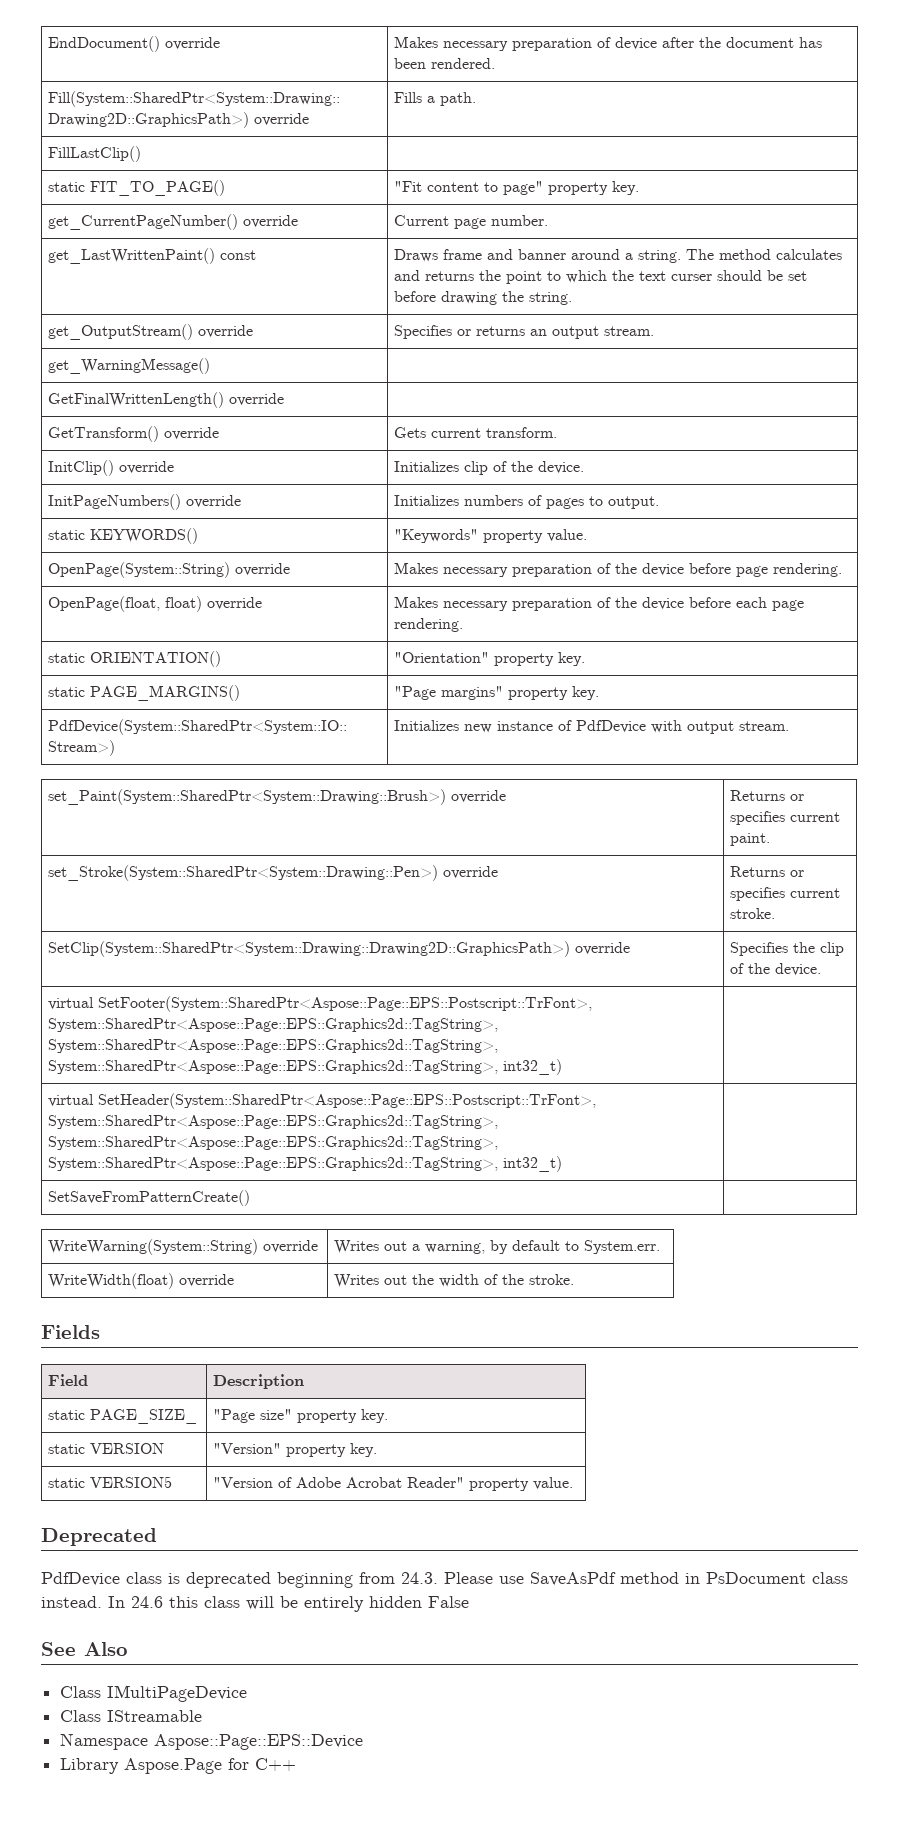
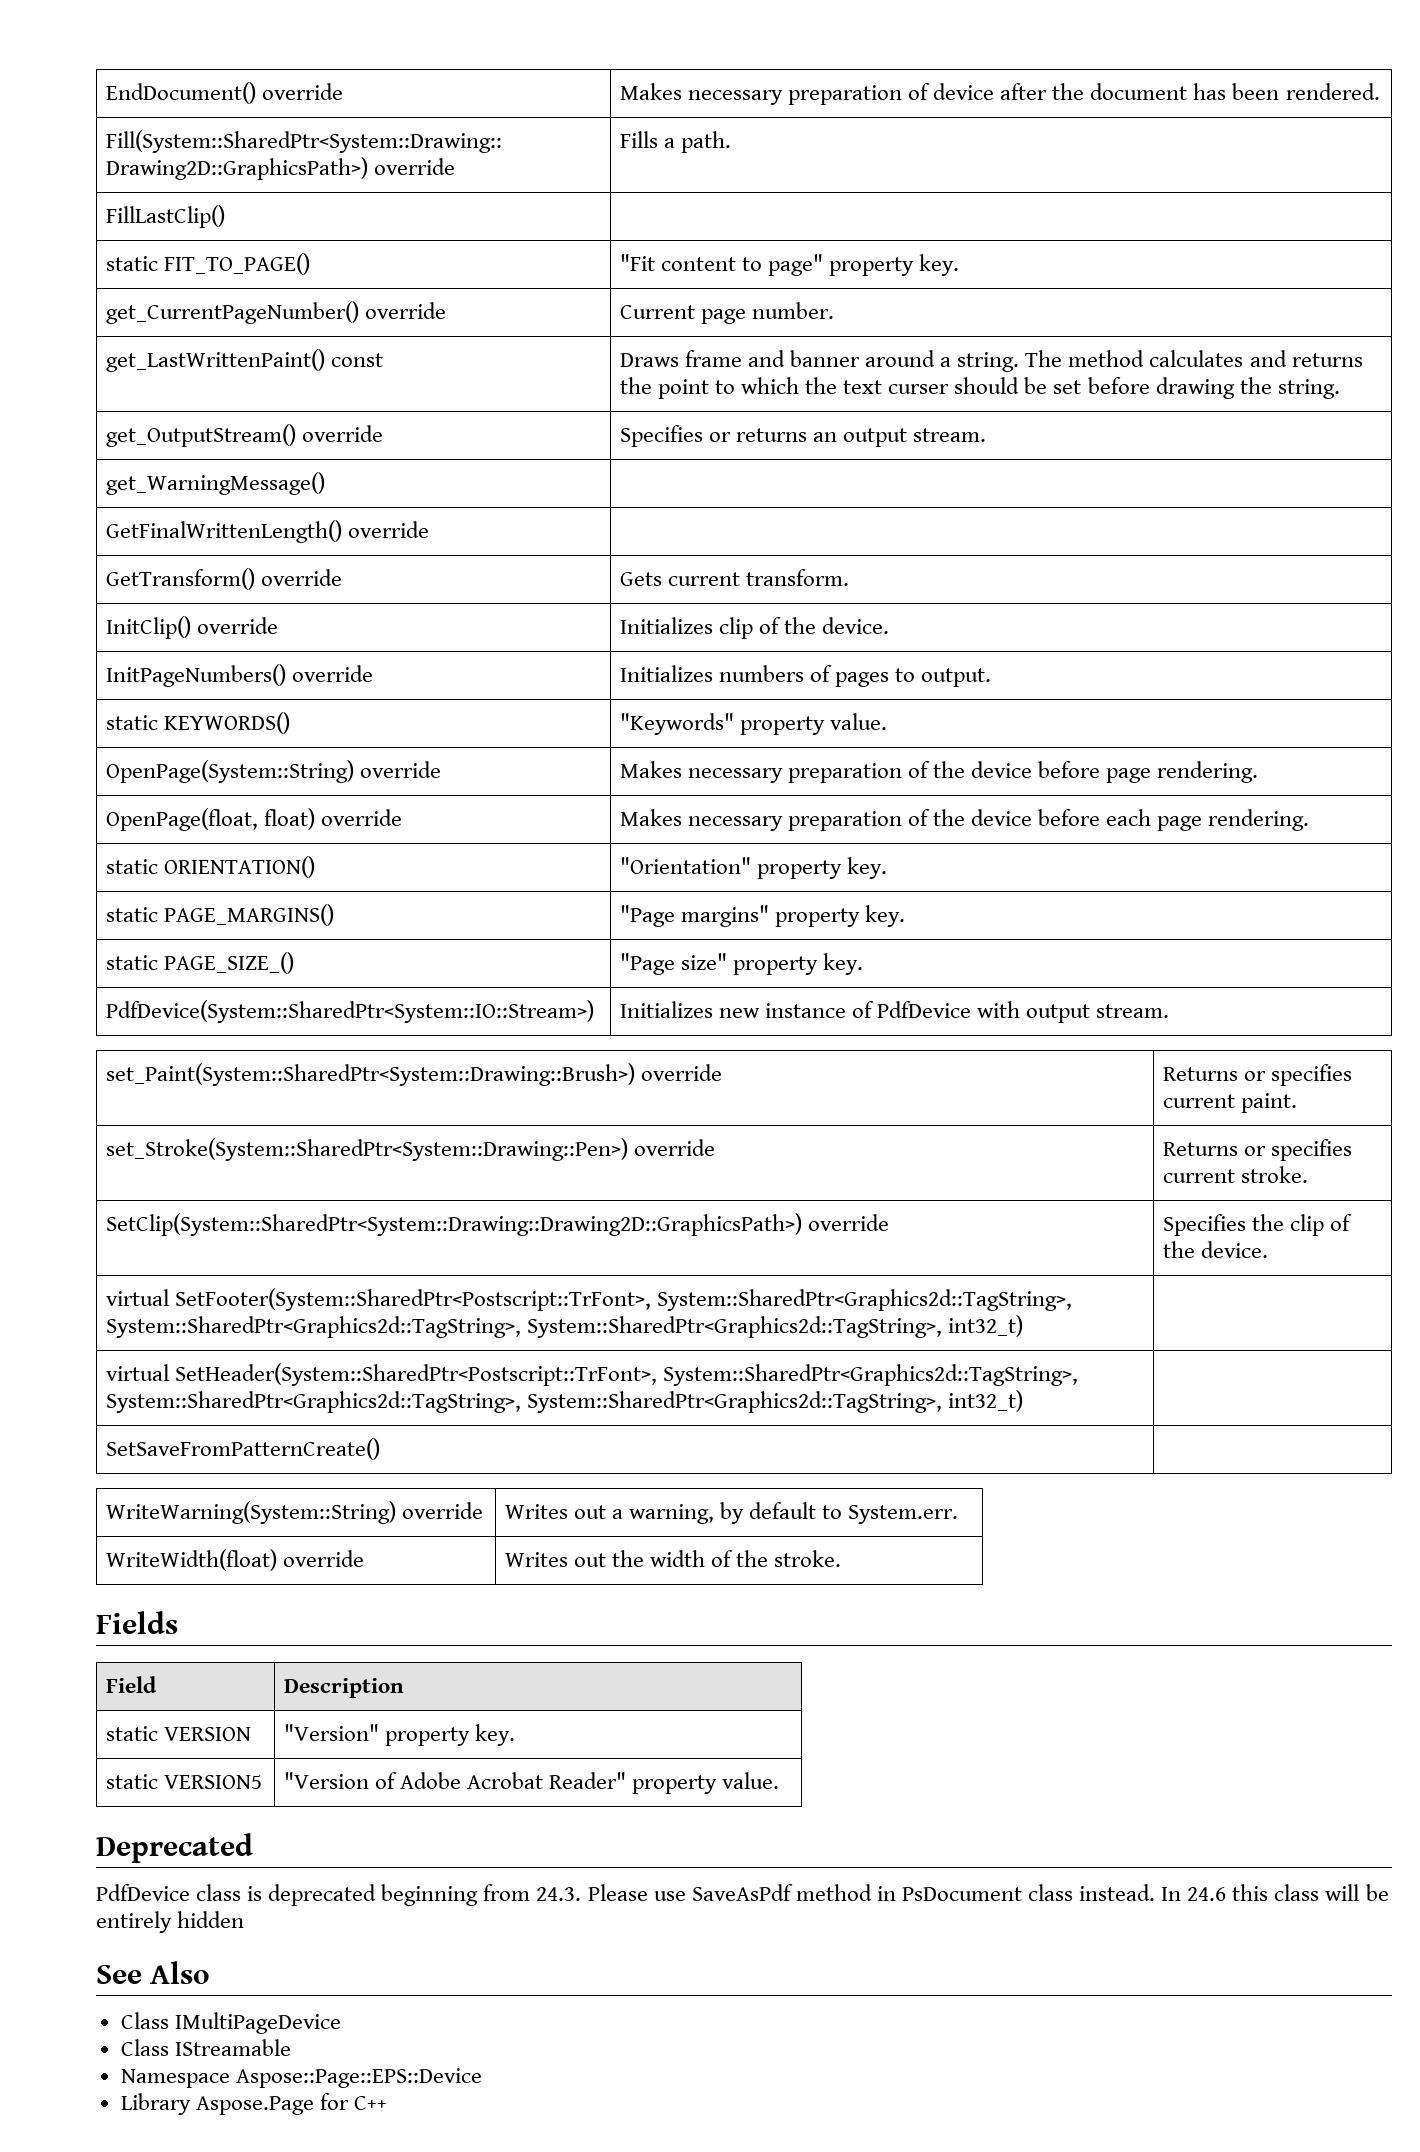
+ static PAGE_SIZE_() | "Page size" property key.
- virtual SetFooter(System::SharedPtr<Aspose::Page::EPS::Postscript::TrFont>, System::SharedPtr<Aspose::Page::EPS::Graphics2d::TagString>, System::SharedPtr<Aspose::Page::EPS::Graphics2d::TagString>, System::SharedPtr<Aspose::Page::EPS::Graphics2d::TagString>, int32_t) |
- virtual SetHeader(System::SharedPtr<Aspose::Page::EPS::Postscript::TrFont>, System::SharedPtr<Aspose::Page::EPS::Graphics2d::TagString>, System::SharedPtr<Aspose::Page::EPS::Graphics2d::TagString>, System::SharedPtr<Aspose::Page::EPS::Graphics2d::TagString>, int32_t) |
+ virtual SetFooter(System::SharedPtr<Postscript::TrFont>, System::SharedPtr<Graphics2d::TagString>, System::SharedPtr<Graphics2d::TagString>, System::SharedPtr<Graphics2d::TagString>, int32_t) |
+ virtual SetHeader(System::SharedPtr<Postscript::TrFont>, System::SharedPtr<Graphics2d::TagString>, System::SharedPtr<Graphics2d::TagString>, System::SharedPtr<Graphics2d::TagString>, int32_t) |
- static PAGE_SIZE_ | "Page size" property key.
- In 24.6 this class will be entirely hidden False
+ In 24.6 this class will be entirely hidden

